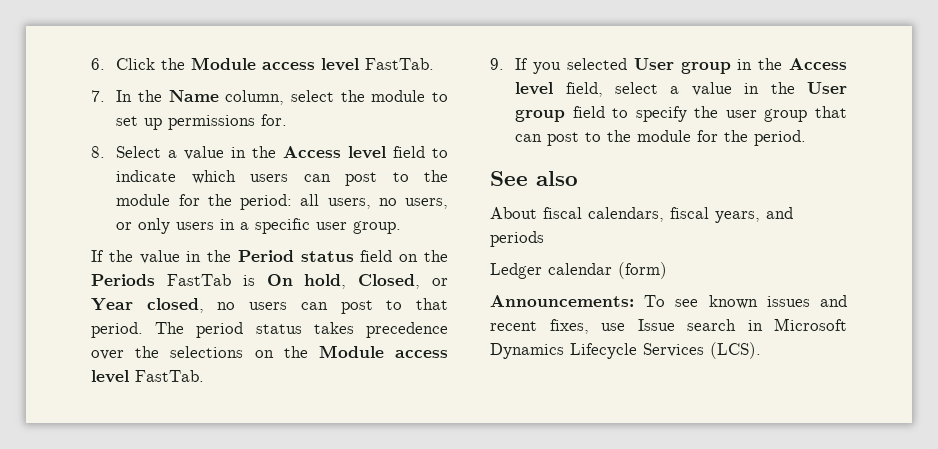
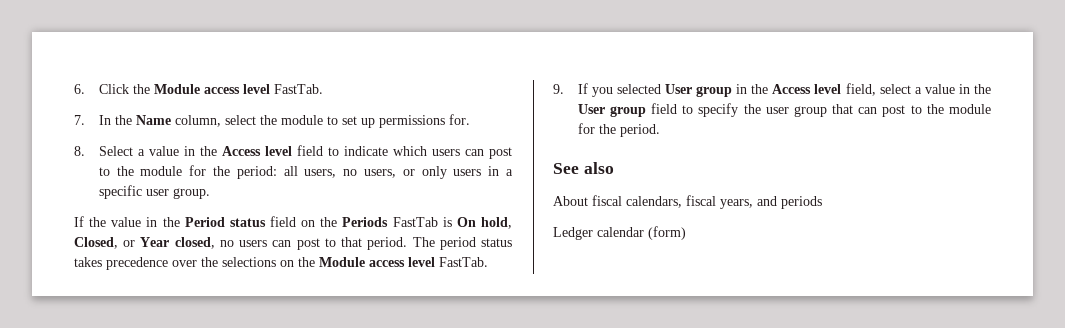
- Announcements: To see known issues and recent fixes, use Issue search in Microsoft Dynamics Lifecycle Services (LCS).

